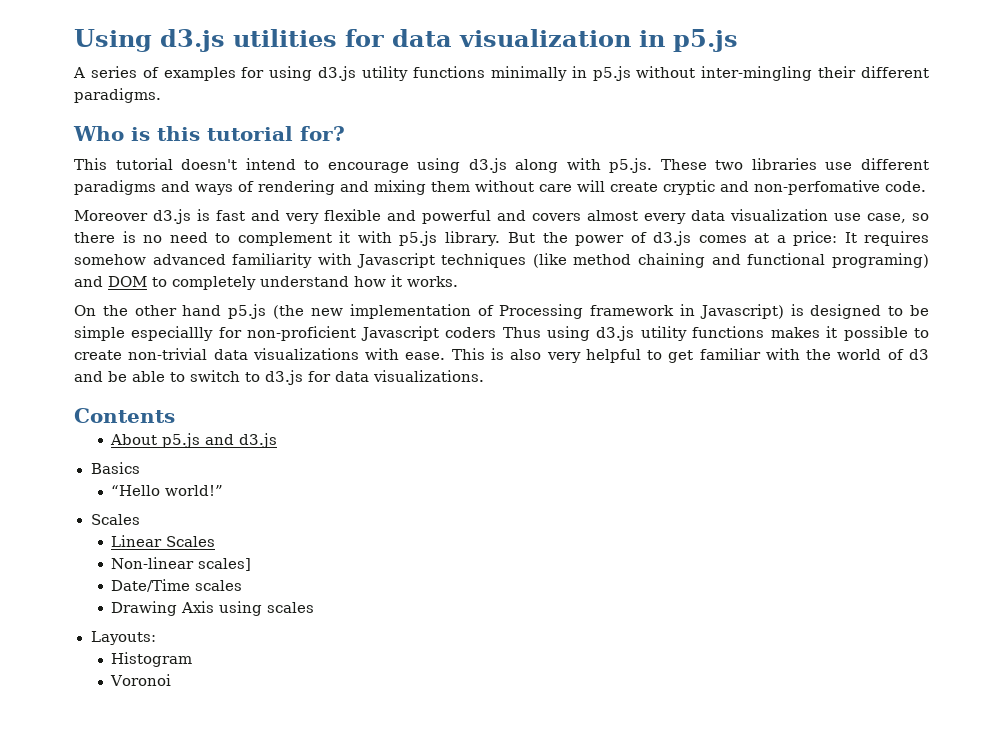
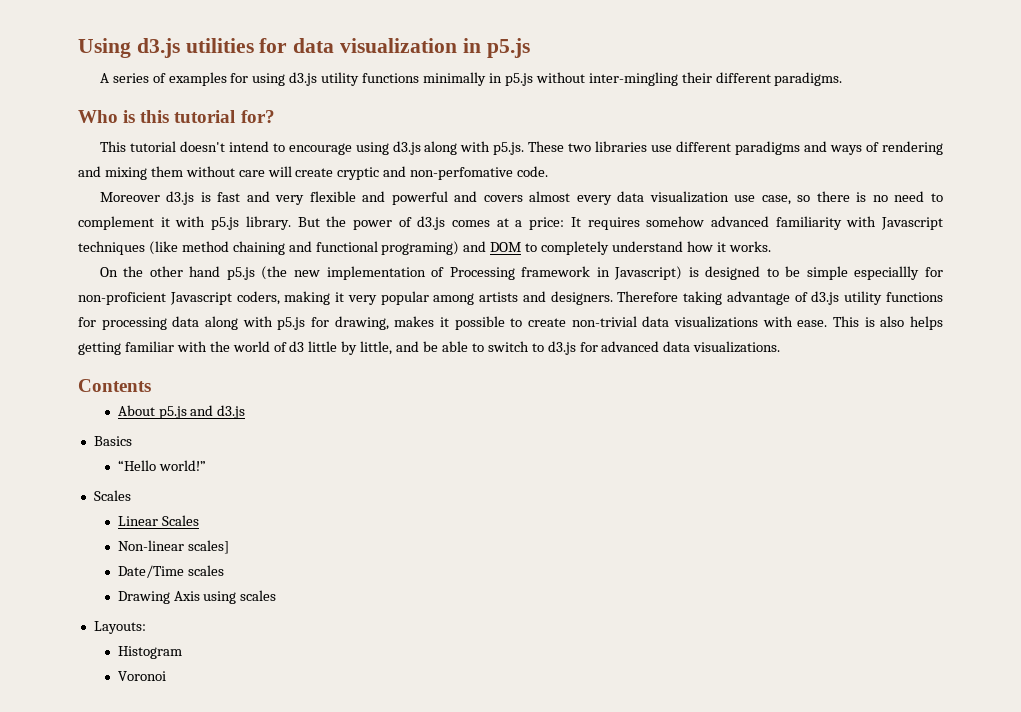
- On the other hand p5.js (the new implementation of Processing framework in Javascript) is designed to be simple especiallly for non-proficient Javascript coders Thus using d3.js utility functions makes it possible to create non-trivial data visualizations with ease.
+ On the other hand p5.js (the new implementation of Processing framework in Javascript) is designed to be simple especiallly for non-proficient Javascript coders, making it very popular among artists and designers. Therefore taking advantage of d3.js utility functions for processing data along with p5.js for drawing, makes it possible to create non-trivial data visualizations with ease.
- This is also very helpful to get familiar with the world of d3 and be able to switch to d3.js for data visualizations.
+ This is also helps getting familiar with the world of d3 little by little, and be able to switch to d3.js for advanced data visualizations.

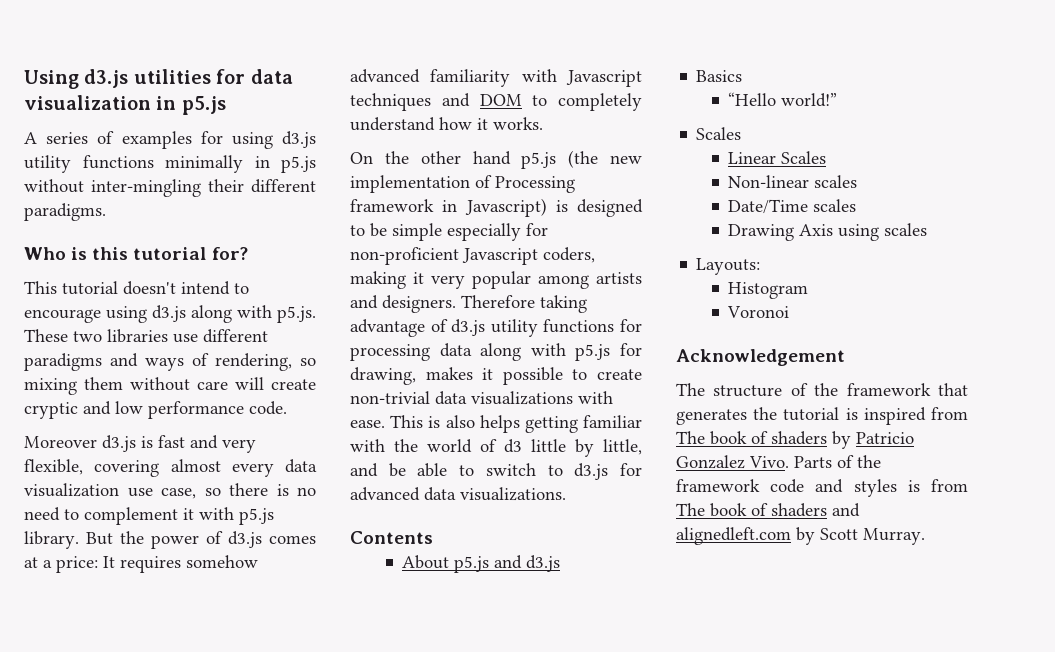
- This tutorial doesn't intend to encourage using d3.js along with p5.js. These two libraries use different paradigms and ways of rendering and mixing them without care will create cryptic and non-perfomative code.
+ This tutorial doesn't intend to encourage using d3.js along with p5.js. These two libraries use different paradigms and ways of rendering, so mixing them without care will create cryptic and low performance code.
- Moreover d3.js is fast and very flexible and powerful and covers almost every data visualization use case, so there is no need to complement it with p5.js library.
+ Moreover d3.js is fast and very flexible, covering almost every data visualization use case, so there is no need to complement it with p5.js library.
- But the power of d3.js comes at a price: It requires somehow advanced familiarity with Javascript techniques (like method chaining and functional programing) and DOM to completely understand how it works.
+ But the power of d3.js comes at a price: It requires somehow advanced familiarity with Javascript techniques and DOM to completely understand how it works.
- On the other hand p5.js (the new implementation of Processing framework in Javascript) is designed to be simple especiallly for non-proficient Javascript coders, making it very popular among artists and designers.
+ On the other hand p5.js (the new implementation of Processing framework in Javascript) is designed to be simple especially for non-proficient Javascript coders, making it very popular among artists and designers.
- Non-linear scales]
+ Non-linear scales
+ Acknowledgement
+ The structure of the framework that generates the tutorial is inspired from The book of shaders by Patricio Gonzalez Vivo. Parts of the framework code and styles is from The book of shaders and alignedleft.com by Scott Murray.

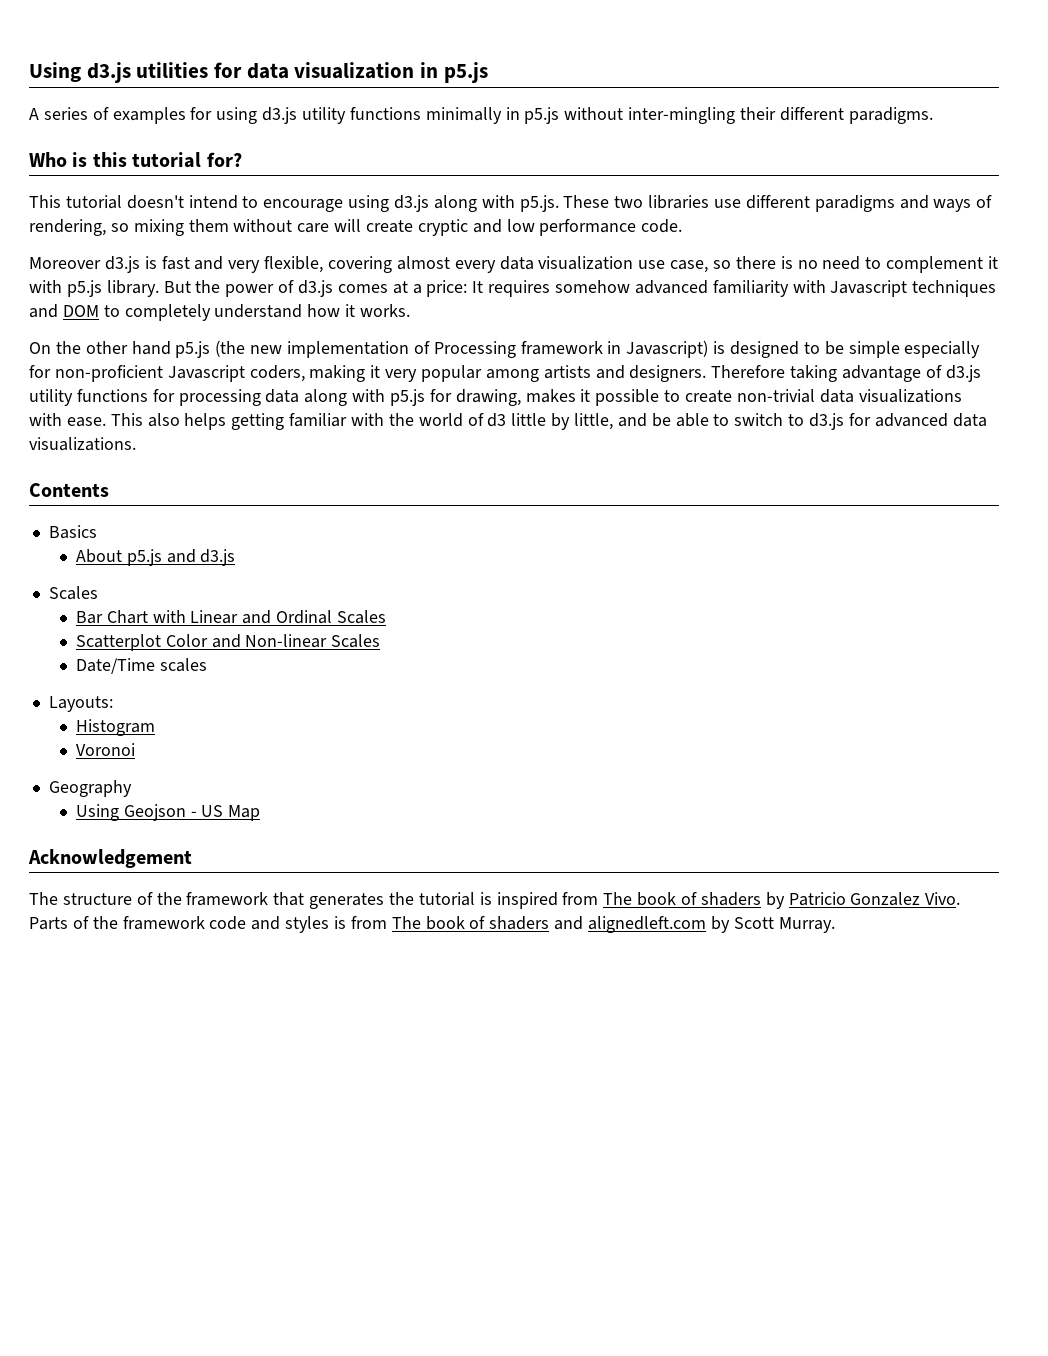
- This is also helps getting familiar with the world of d3 little by little, and be able to switch to d3.js for advanced data visualizations.
+ This also helps getting familiar with the world of d3 little by little, and be able to switch to d3.js for advanced data visualizations.
+ Basics
  About p5.js and d3.js
- Basics
- “Hello world!”
  Scales
- Linear Scales
- Non-linear scales
+ Bar Chart with Linear and Ordinal Scales
+ Scatterplot Color and Non-linear Scales
  Date/Time scales
- Drawing Axis using scales
  Layouts:
  Histogram
  Voronoi
+ Geography
+ Using Geojson - US Map

